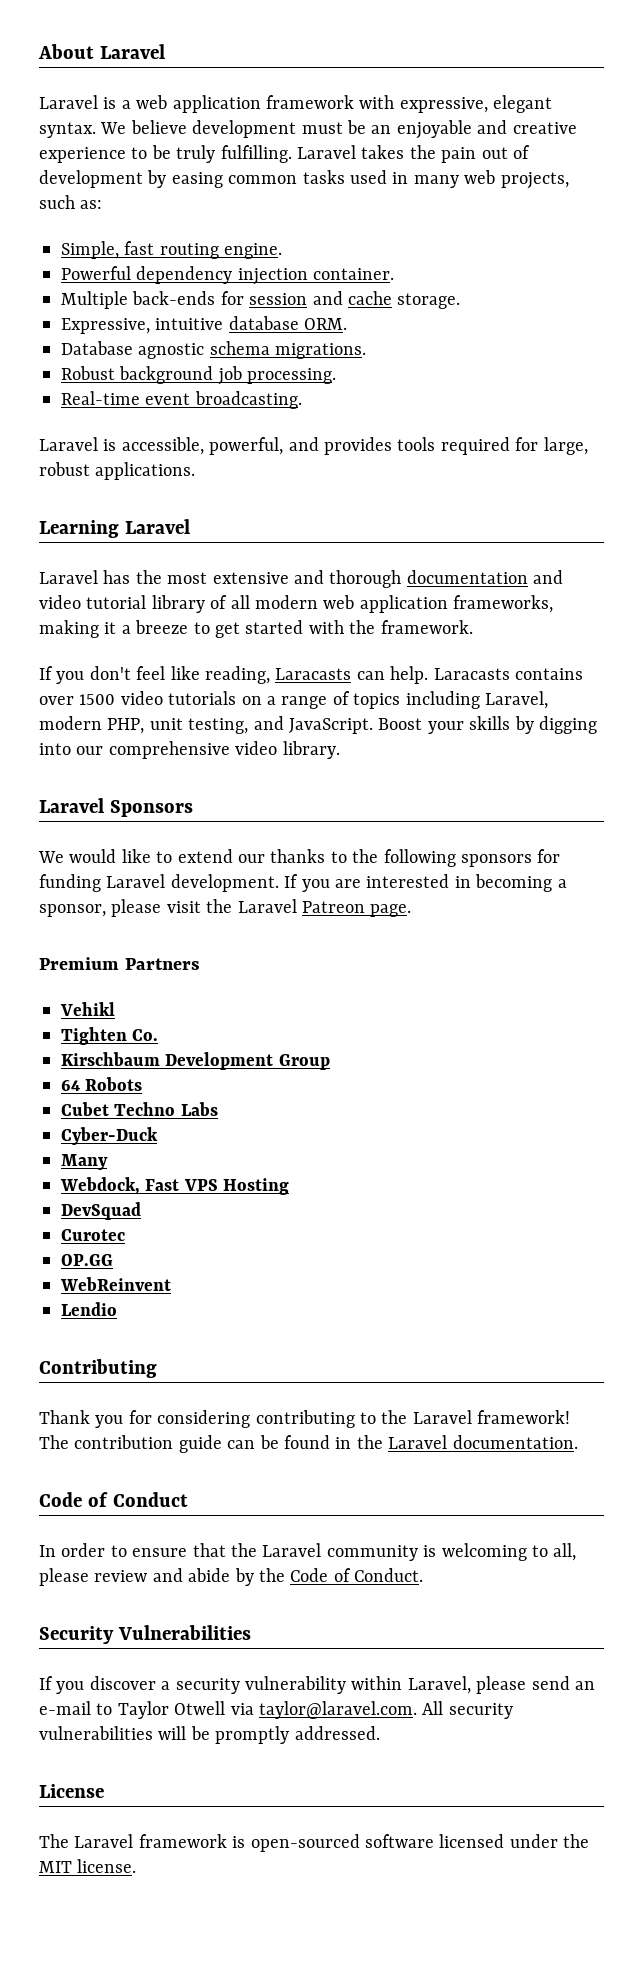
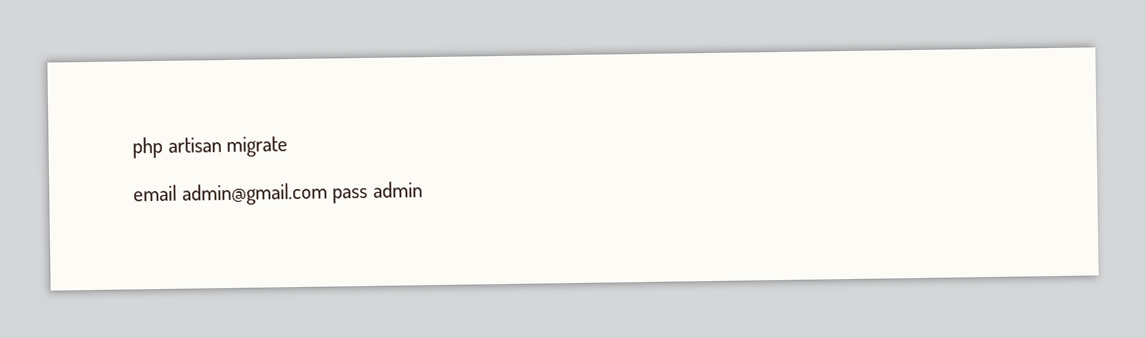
- About Laravel
- Laravel is a web application framework with expressive, elegant syntax. We believe development must be an enjoyable and creative experience to be truly fulfilling. Laravel takes the pain out of development by easing common tasks used in many web projects, such as:
- Simple, fast routing engine.
- Powerful dependency injection container.
- Multiple back-ends for session and cache storage.
- Expressive, intuitive database ORM.
- Database agnostic schema migrations.
- Robust background job processing.
- Real-time event broadcasting.
- Laravel is accessible, powerful, and provides tools required for large, robust applications.
- Learning Laravel
- Laravel has the most extensive and thorough documentation and video tutorial library of all modern web application frameworks, making it a breeze to get started with the framework.
- If you don't feel like reading, Laracasts can help. Laracasts contains over 1500 video tutorials on a range of topics including Laravel, modern PHP, unit testing, and JavaScript. Boost your skills by digging into our comprehensive video library.
- Laravel Sponsors
- We would like to extend our thanks to the following sponsors for funding Laravel development. If you are interested in becoming a sponsor, please visit the Laravel Patreon page.
- Premium Partners
- Vehikl
- Tighten Co.
- Kirschbaum Development Group
- 64 Robots
- Cubet Techno Labs
- Cyber-Duck
- Many
- Webdock, Fast VPS Hosting
- DevSquad
- Curotec
- OP.GG
- WebReinvent
- Lendio
- Contributing
- Thank you for considering contributing to the Laravel framework! The contribution guide can be found in the Laravel documentation.
- Code of Conduct
- In order to ensure that the Laravel community is welcoming to all, please review and abide by the Code of Conduct.
- Security Vulnerabilities
- If you discover a security vulnerability within Laravel, please send an e-mail to Taylor Otwell via taylor@laravel.com. All security vulnerabilities will be promptly addressed.
- License
- The Laravel framework is open-sourced software licensed under the MIT license.
+ php artisan migrate
+ email admin@gmail.com pass admin

